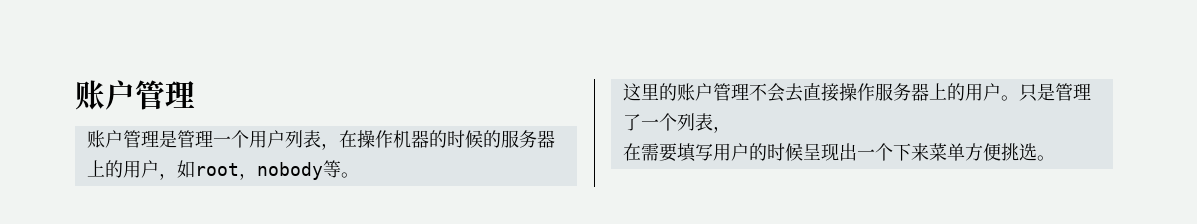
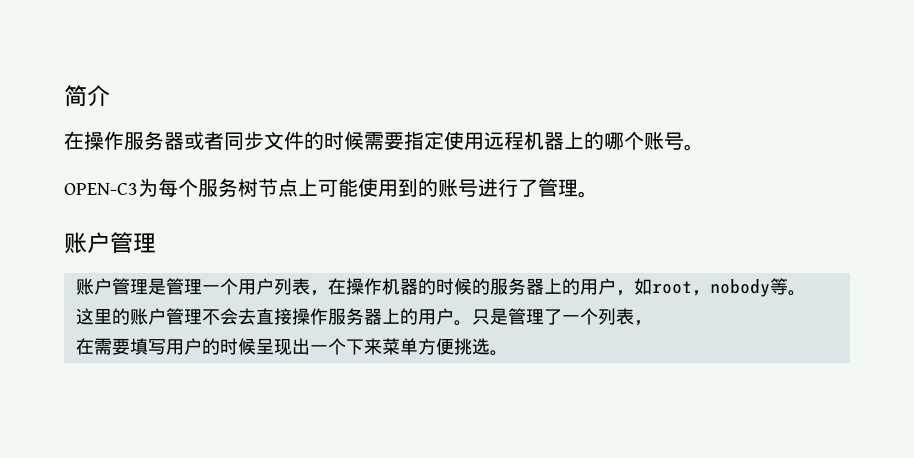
+ 简介
+ 在操作服务器或者同步文件的时候需要指定使用远程机器上的哪个账号。
+ OPEN-C3为每个服务树节点上可能使用到的账号进行了管理。

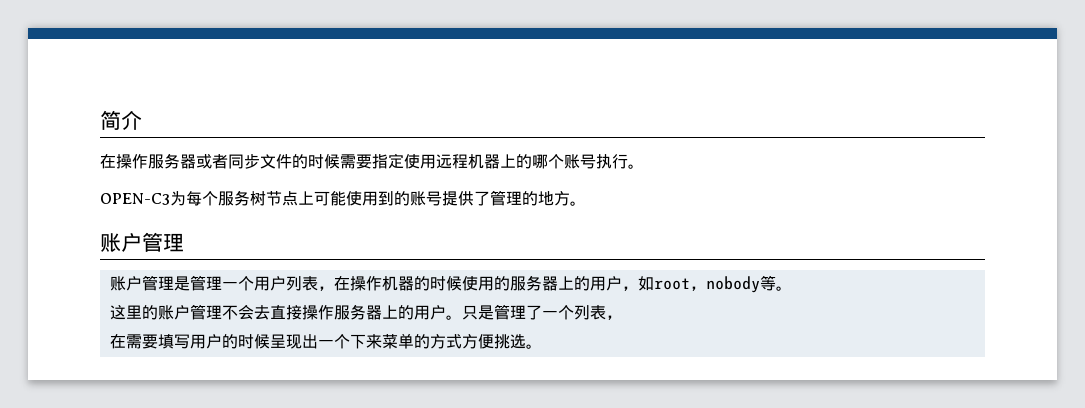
- 在操作服务器或者同步文件的时候需要指定使用远程机器上的哪个账号。
+ 在操作服务器或者同步文件的时候需要指定使用远程机器上的哪个账号执行。
- OPEN-C3为每个服务树节点上可能使用到的账号进行了管理。
+ OPEN-C3为每个服务树节点上可能使用到的账号提供了管理的地方。
- 账户管理是管理一个用户列表，在操作机器的时候的服务器上的用户，如root，nobody等。
+ 账户管理是管理一个用户列表，在操作机器的时候使用的服务器上的用户，如root，nobody等。
- 在需要填写用户的时候呈现出一个下来菜单方便挑选。
+ 在需要填写用户的时候呈现出一个下来菜单的方式方便挑选。

